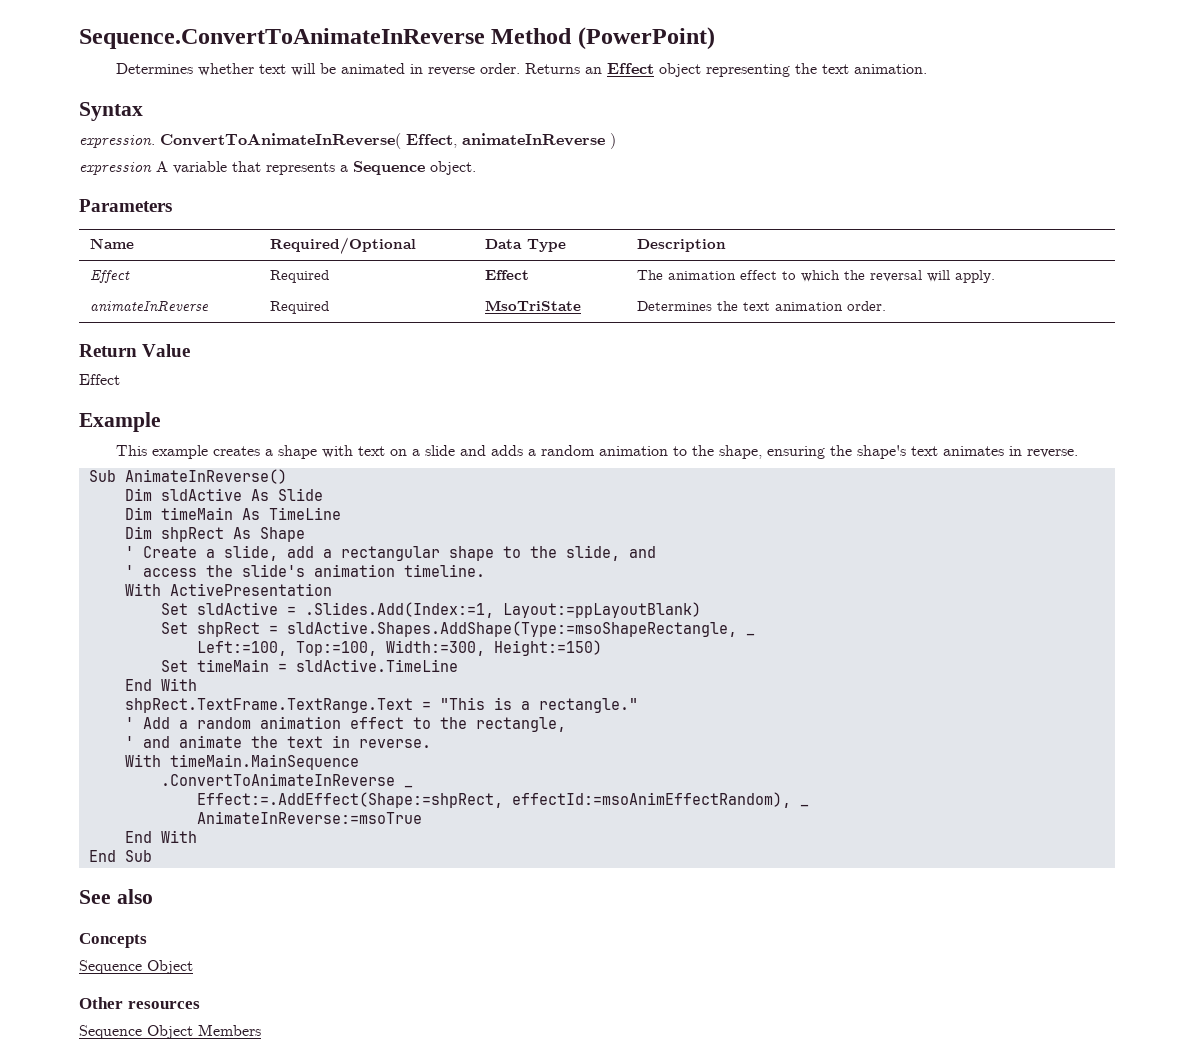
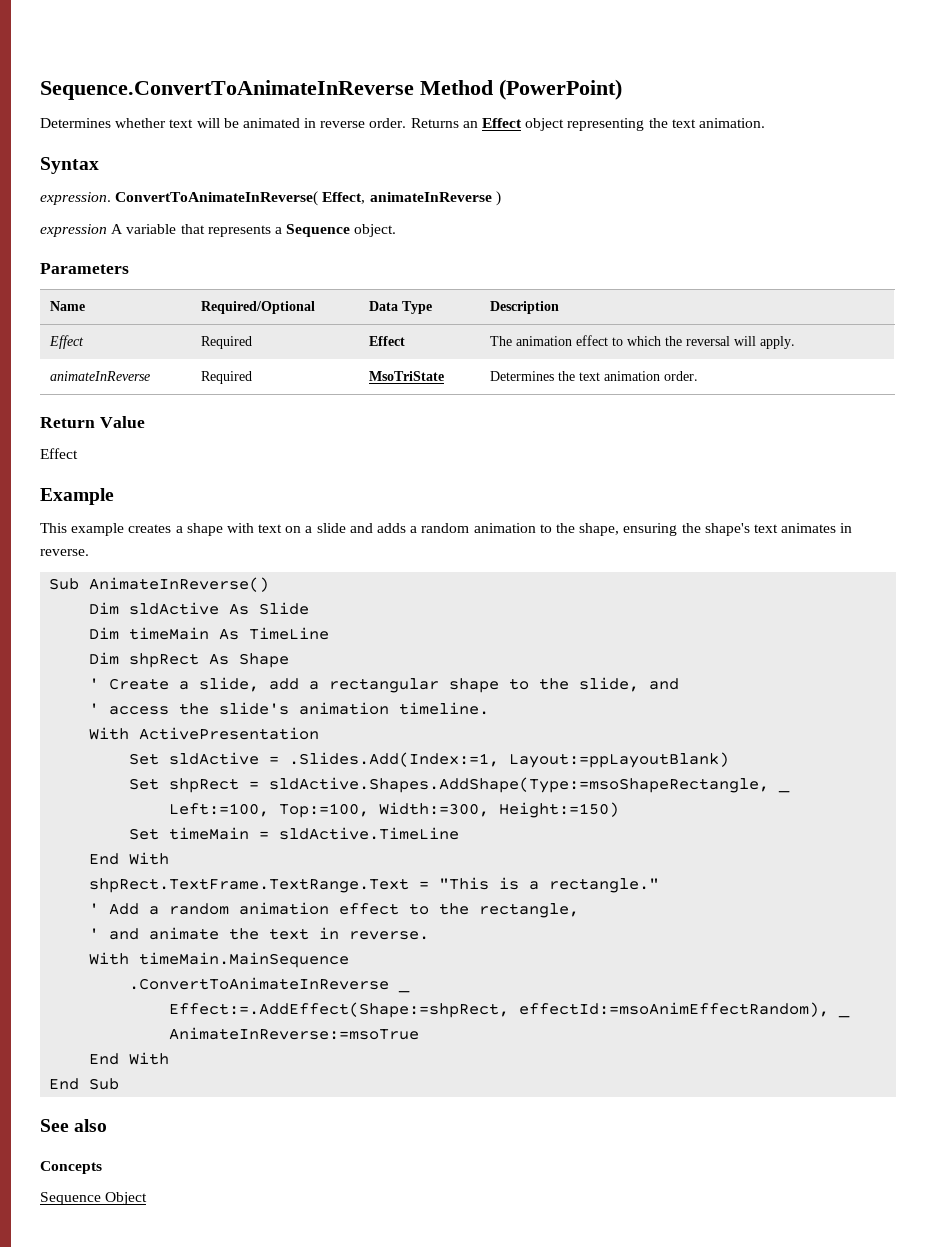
- Other resources
- Sequence Object Members

